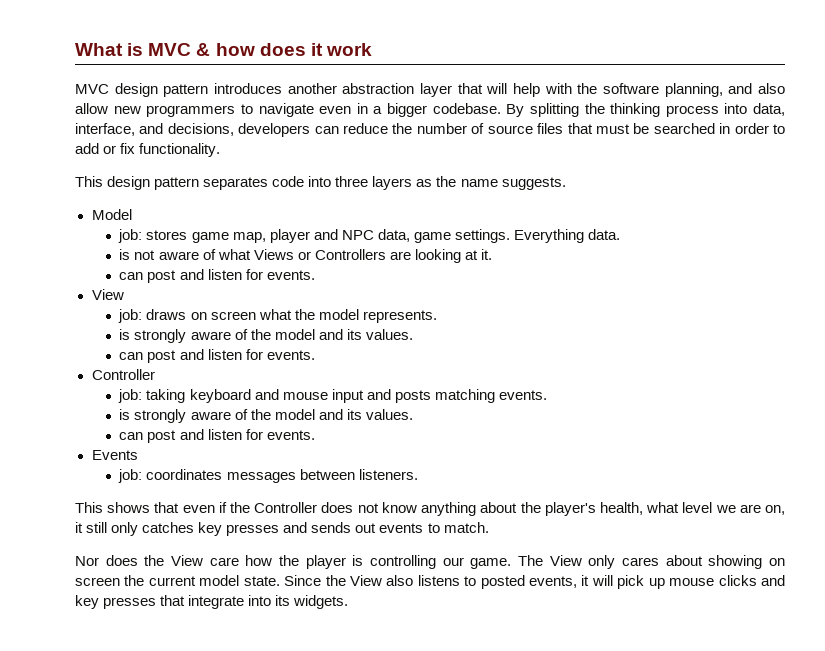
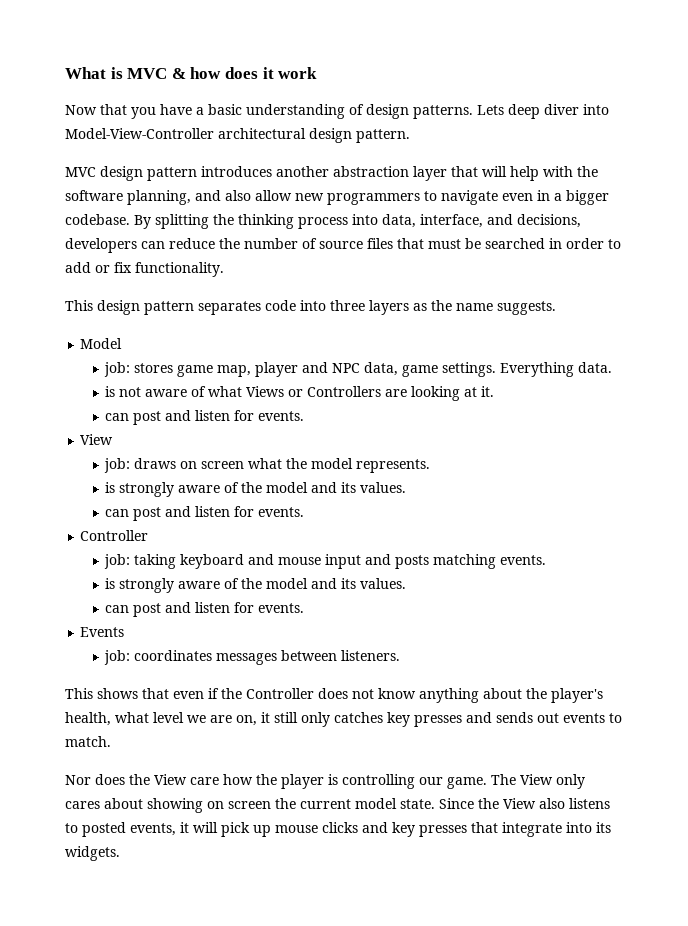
+ Now that you have a basic understanding of design patterns. Lets deep diver into Model-View-Controller architectural design pattern.

